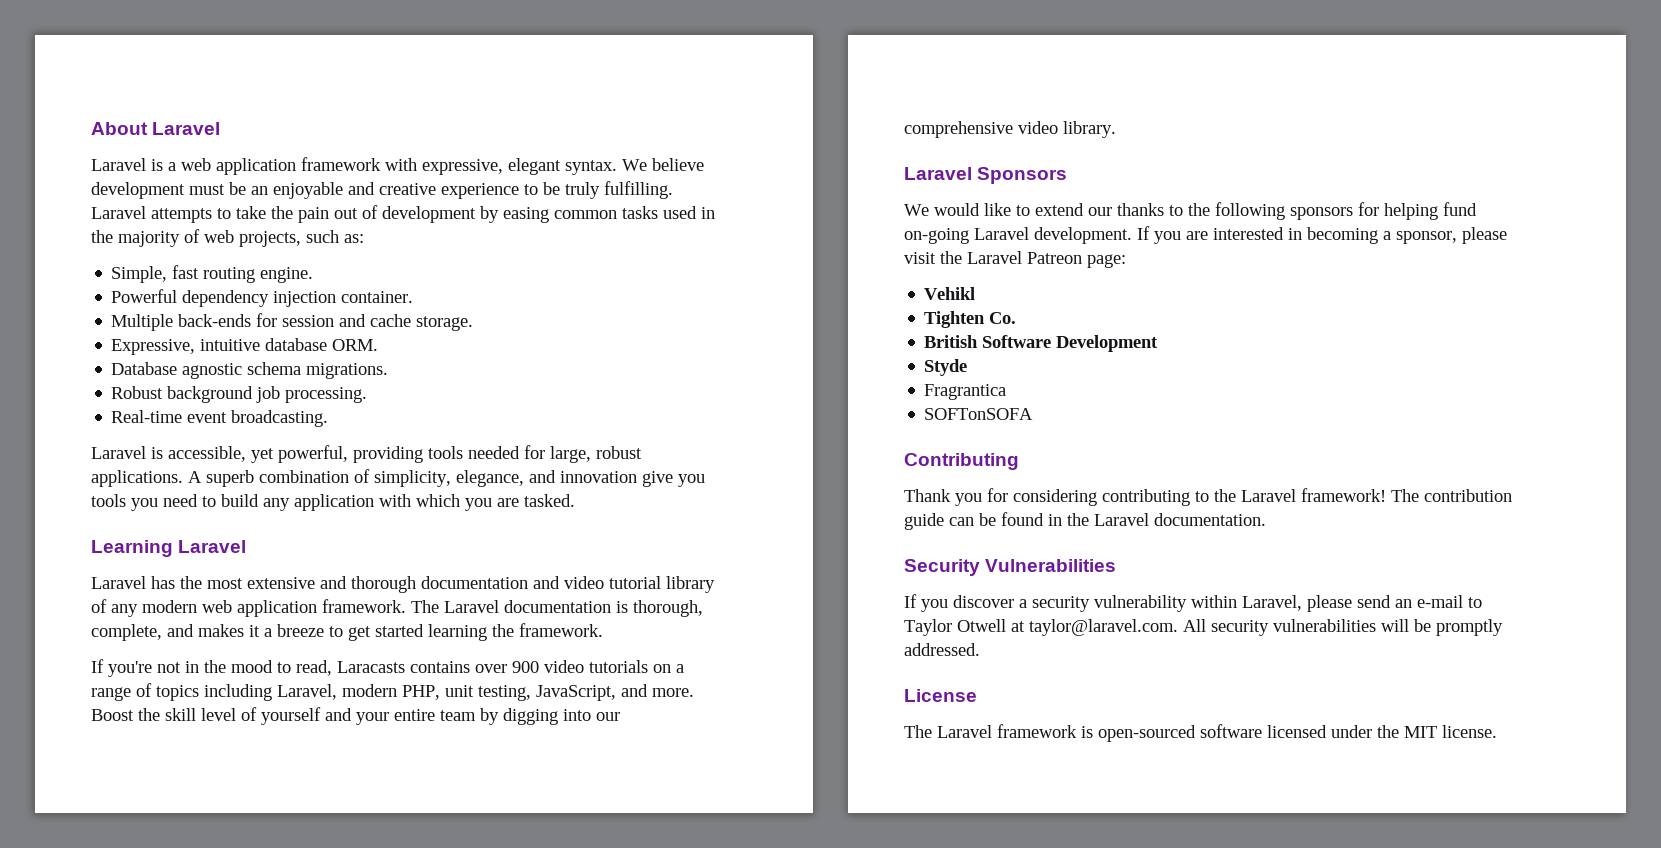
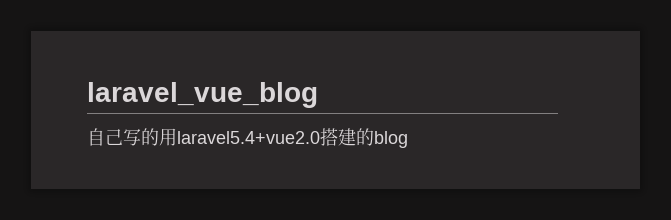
- About Laravel
- Laravel is a web application framework with expressive, elegant syntax. We believe development must be an enjoyable and creative experience to be truly fulfilling. Laravel attempts to take the pain out of development by easing common tasks used in the majority of web projects, such as:
- Simple, fast routing engine.
- Powerful dependency injection container.
- Multiple back-ends for session and cache storage.
- Expressive, intuitive database ORM.
- Database agnostic schema migrations.
- Robust background job processing.
- Real-time event broadcasting.
- Laravel is accessible, yet powerful, providing tools needed for large, robust applications. A superb combination of simplicity, elegance, and innovation give you tools you need to build any application with which you are tasked.
- Learning Laravel
- Laravel has the most extensive and thorough documentation and video tutorial library of any modern web application framework. The Laravel documentation is thorough, complete, and makes it a breeze to get started learning the framework.
- If you're not in the mood to read, Laracasts contains over 900 video tutorials on a range of topics including Laravel, modern PHP, unit testing, JavaScript, and more. Boost the skill level of yourself and your entire team by digging into our comprehensive video library.
- Laravel Sponsors
- We would like to extend our thanks to the following sponsors for helping fund on-going Laravel development. If you are interested in becoming a sponsor, please visit the Laravel Patreon page:
- Vehikl
- Tighten Co.
- British Software Development
- Styde
- Fragrantica
- SOFTonSOFA
- Contributing
- Thank you for considering contributing to the Laravel framework! The contribution guide can be found in the Laravel documentation.
- Security Vulnerabilities
- If you discover a security vulnerability within Laravel, please send an e-mail to Taylor Otwell at taylor@laravel.com. All security vulnerabilities will be promptly addressed.
- License
- The Laravel framework is open-sourced software licensed under the MIT license.
+ laravel_vue_blog
+ 自己写的用laravel5.4+vue2.0搭建的blog

